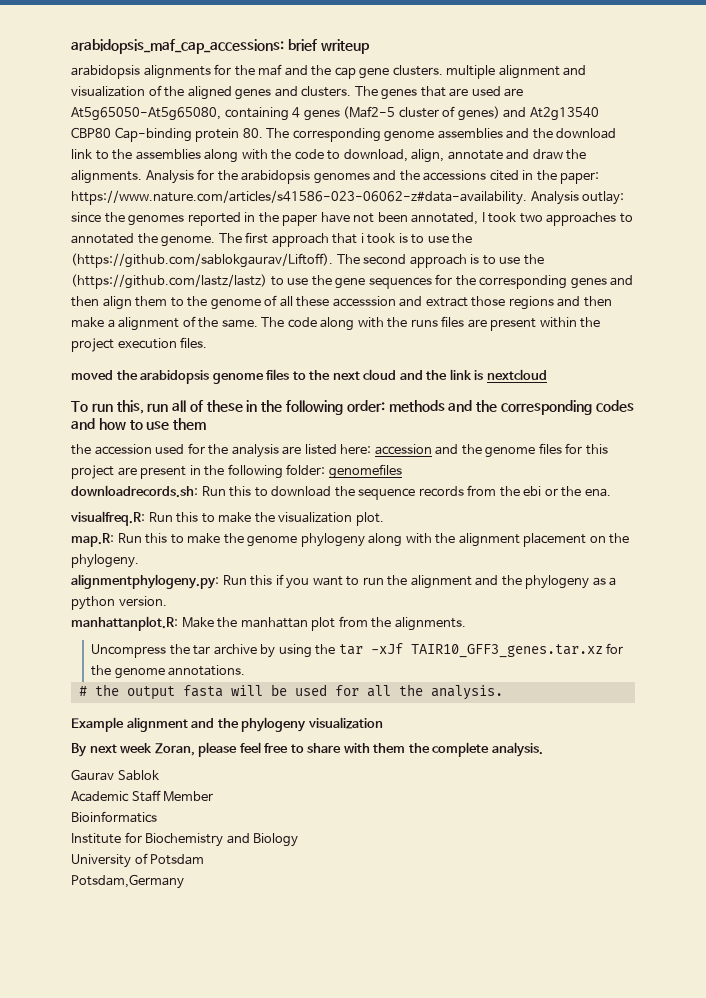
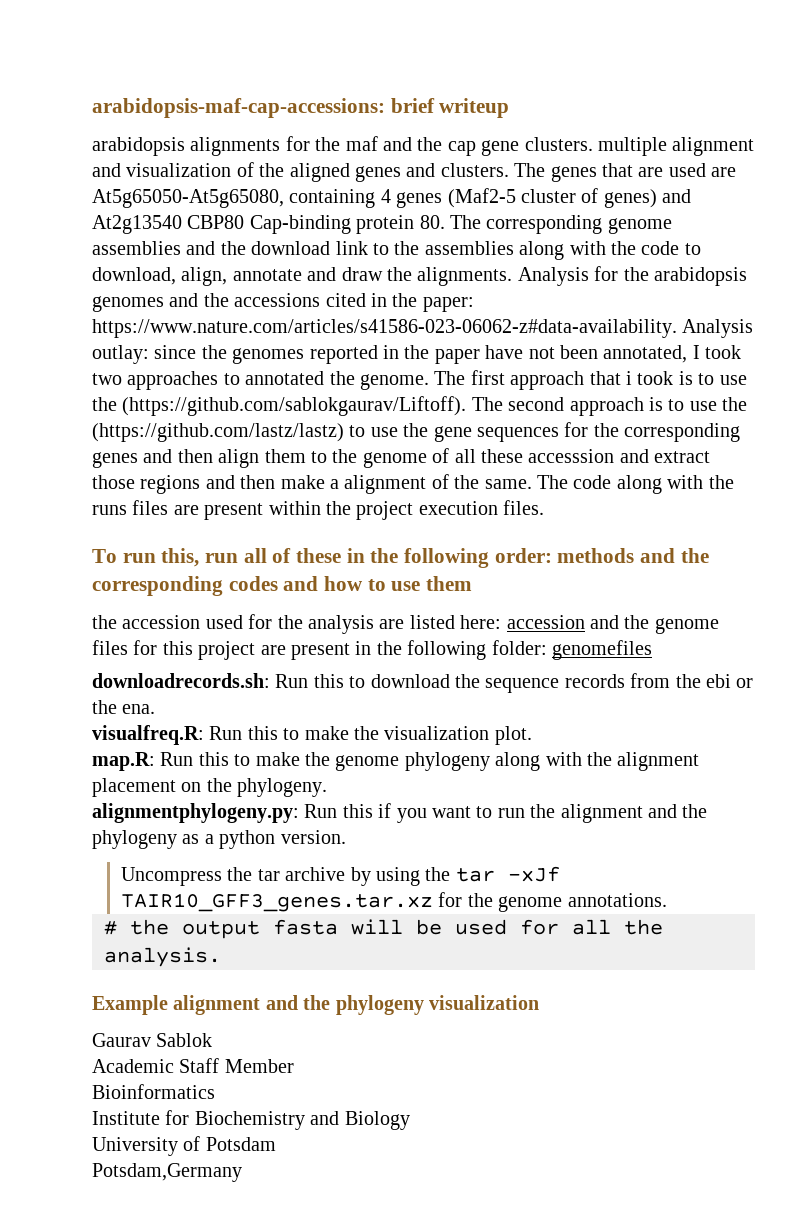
- arabidopsis_maf_cap_accessions: brief writeup
+ arabidopsis-maf-cap-accessions: brief writeup
- moved the arabidopsis genome files to the next cloud and the link is nextcloud
- manhattanplot.R: Make the manhattan plot from the alignments.
- By next week Zoran, please feel free to share with them the complete analysis.

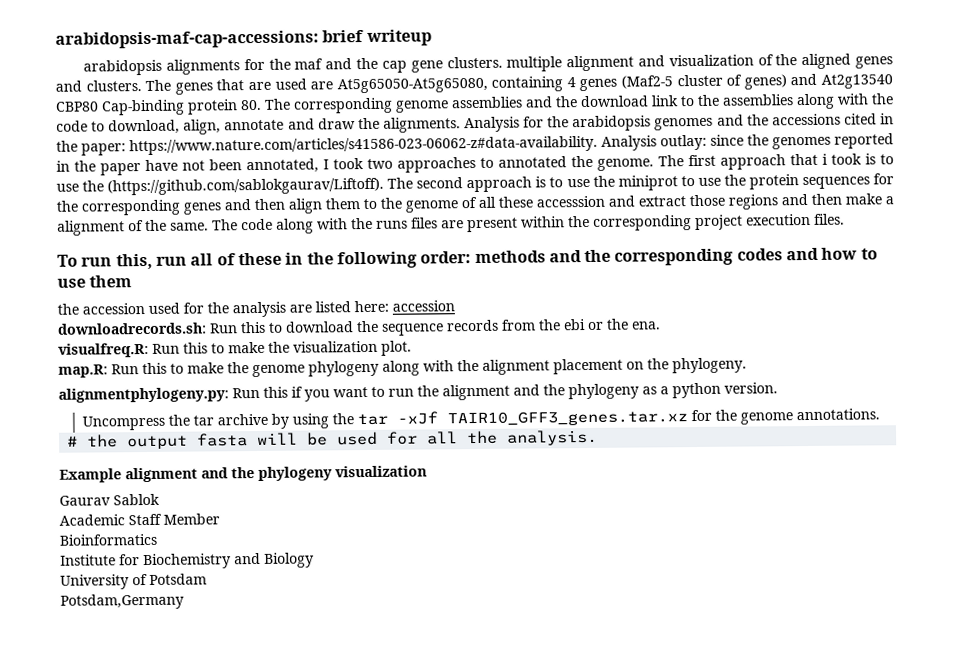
- The first approach that i took is to use the (https://github.com/sablokgaurav/Liftoff). The second approach is to use the (https://github.com/lastz/lastz) to use the gene sequences for the corresponding genes and then align them to the genome of all these accesssion and extract those regions and then make a alignment of the same.
+ The first approach that i took is to use the (https://github.com/sablokgaurav/Liftoff). The second approach is to use the miniprot to use the protein sequences for the corresponding genes and then align them to the genome of all these accesssion and extract those regions and then make a alignment of the same.
- The code along with the runs files are present within the project execution files.
+ The code along with the runs files are present within the corresponding project execution files.
- the accession used for the analysis are listed here: accession and the genome files for this project are present in the following folder: genomefiles
+ the accession used for the analysis are listed here: accession

